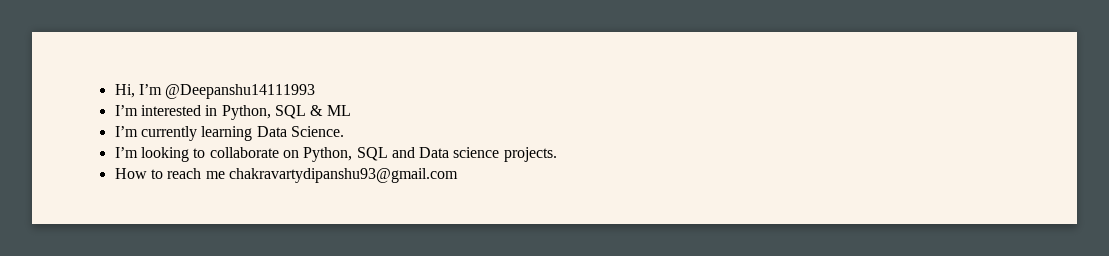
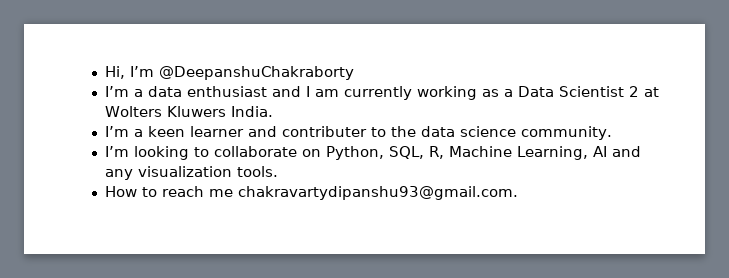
- Hi, I’m @Deepanshu14111993
- I’m interested in Python, SQL & ML
- I’m currently learning Data Science.
+ Hi, I’m @DeepanshuChakraborty
+ I’m a data enthusiast and I am currently working as a Data Scientist 2 at Wolters Kluwers India.
+ I’m a keen learner and contributer to the data science community.
- I’m looking to collaborate on Python, SQL and Data science projects.
+ I’m looking to collaborate on Python, SQL, R, Machine Learning, AI and any visualization tools.
- How to reach me chakravartydipanshu93@gmail.com
+ How to reach me chakravartydipanshu93@gmail.com.

